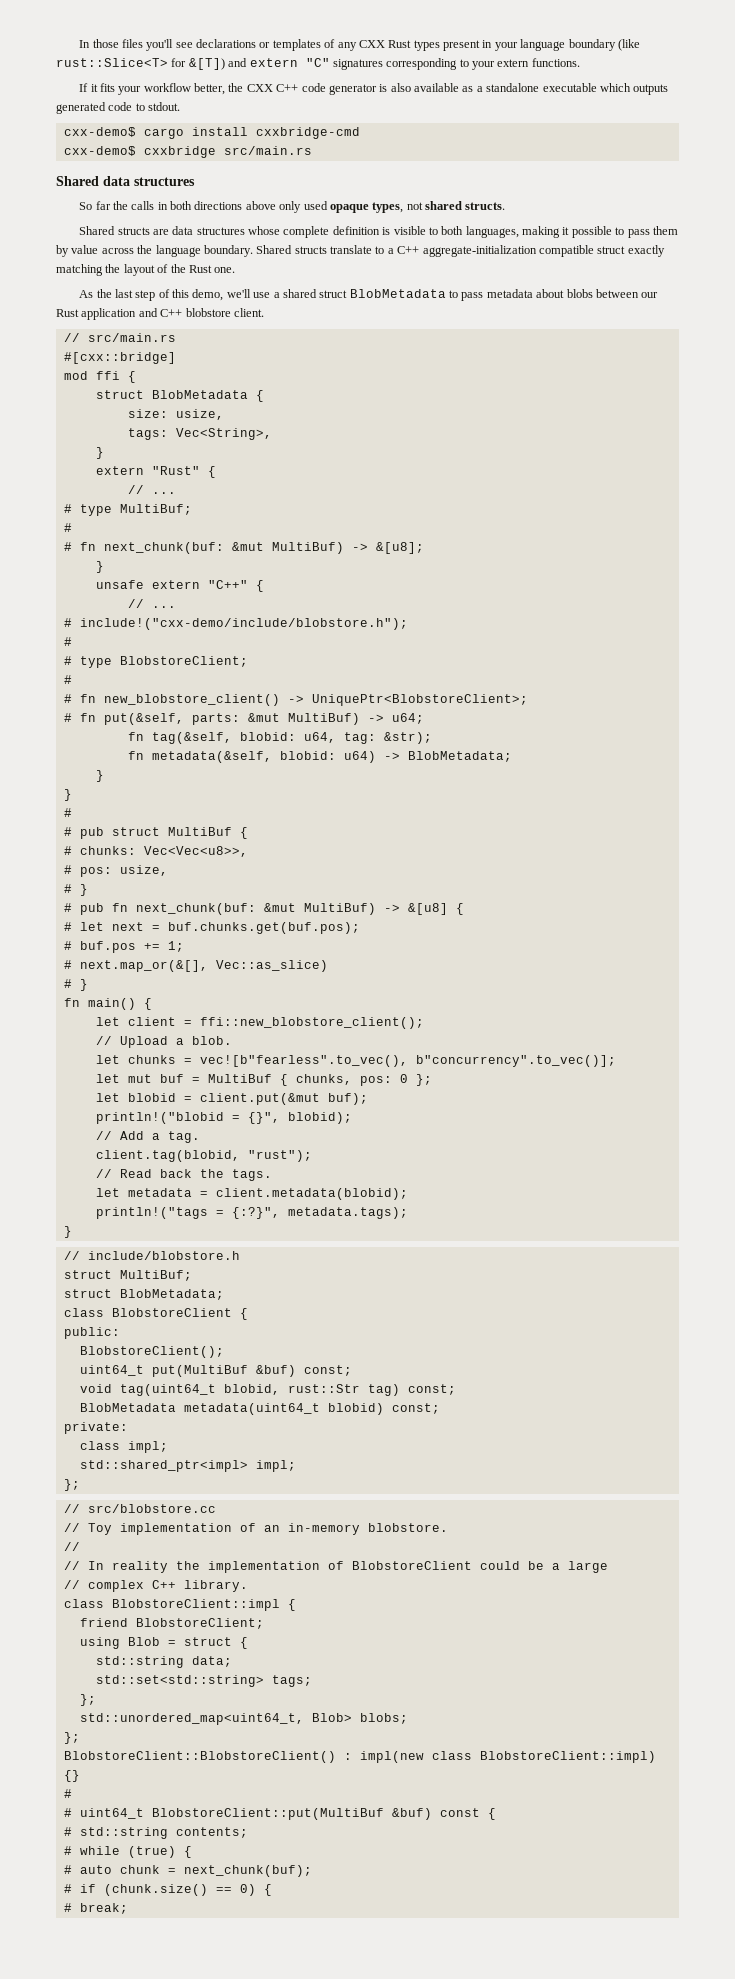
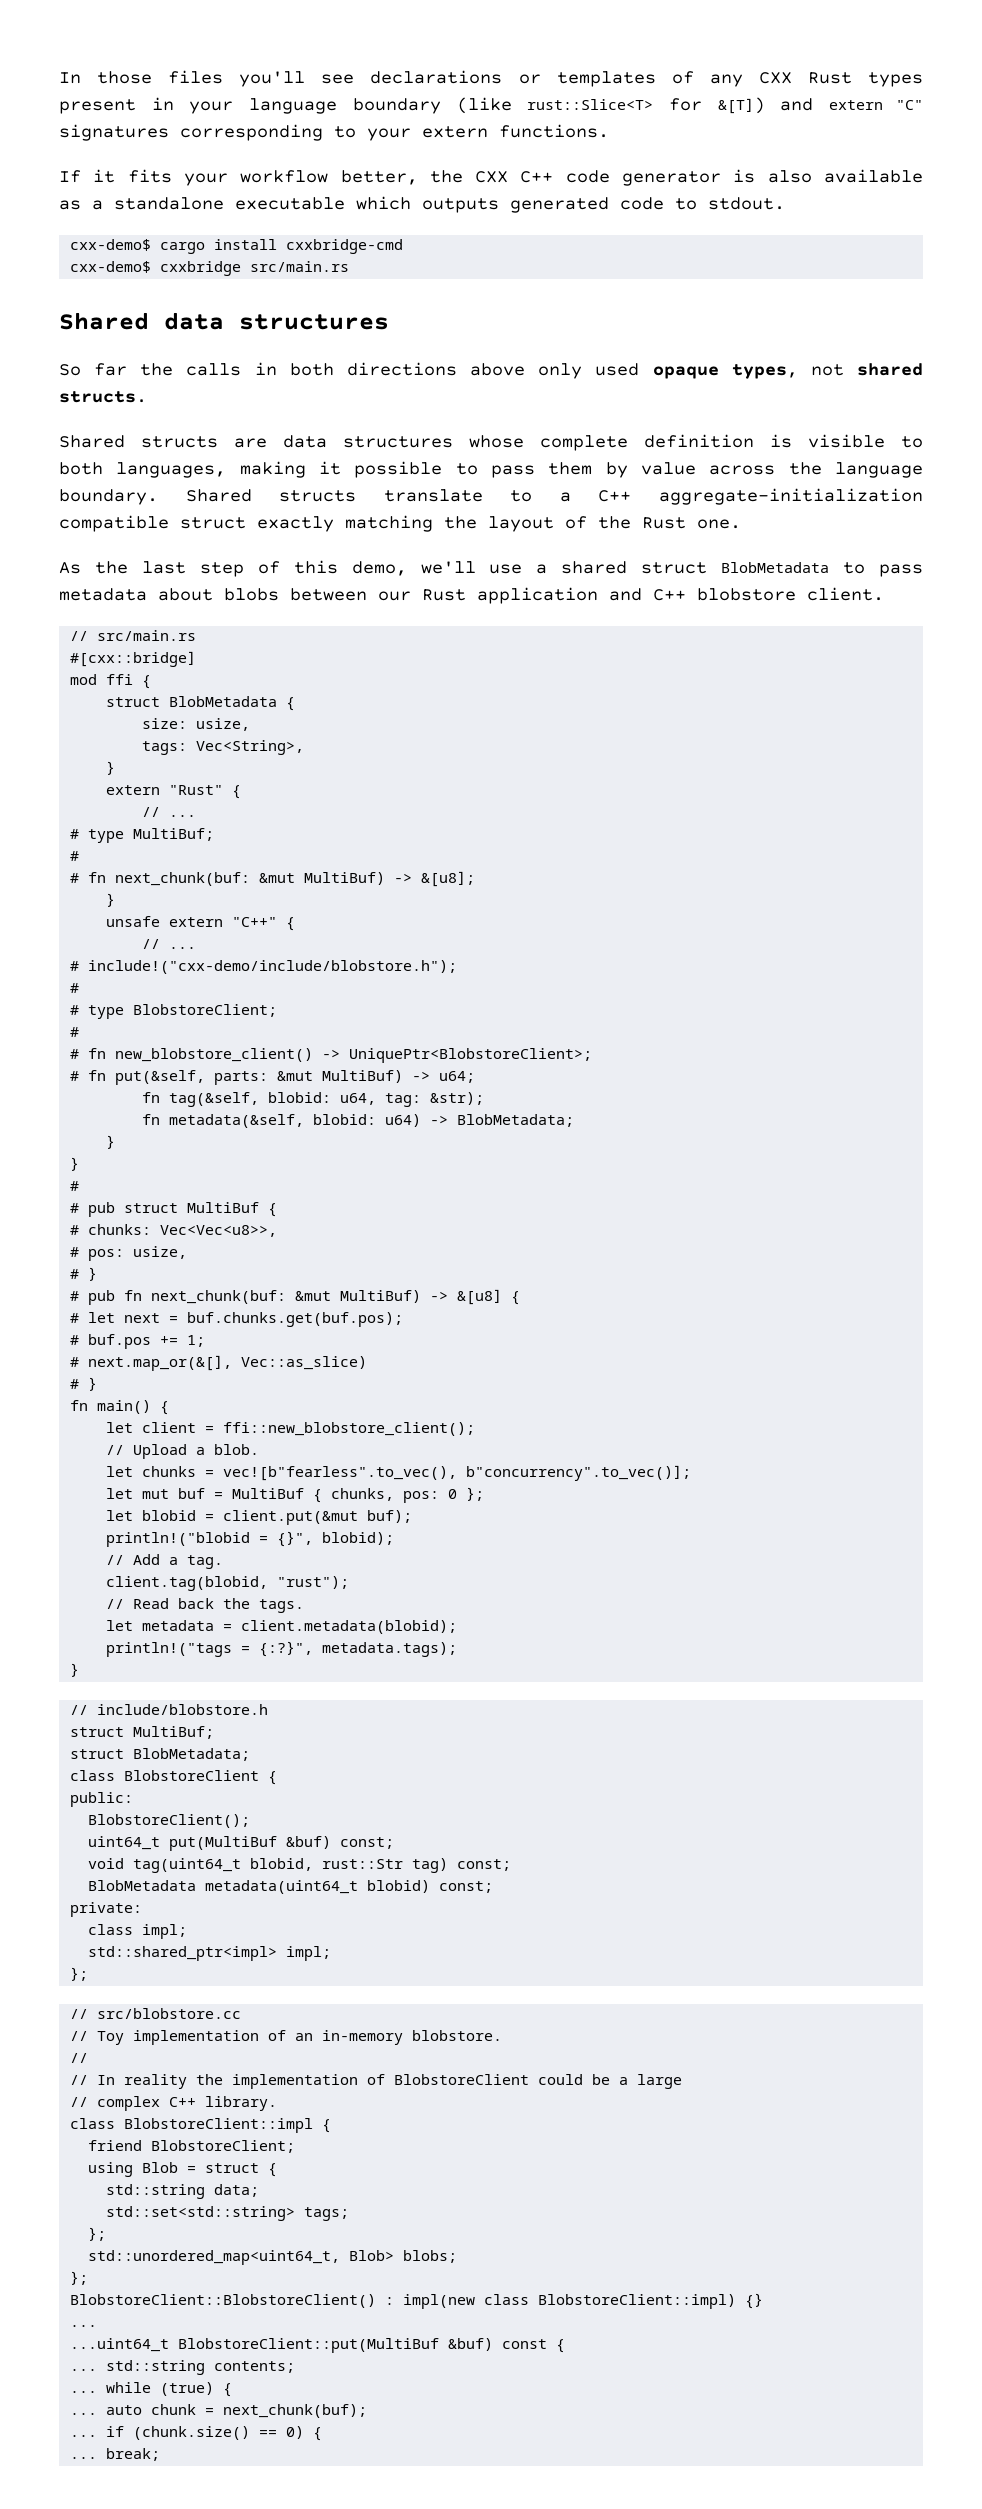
  BlobstoreClient::BlobstoreClient() : impl(new class BlobstoreClient::impl) {}
- #
- # uint64_t BlobstoreClient::put(MultiBuf &buf) const {
+ ...
+ ...uint64_t BlobstoreClient::put(MultiBuf &buf) const {
- # std::string contents;
+ ... std::string contents;
- # while (true) {
+ ... while (true) {
- # auto chunk = next_chunk(buf);
+ ... auto chunk = next_chunk(buf);
- # if (chunk.size() == 0) {
+ ... if (chunk.size() == 0) {
- # break;
+ ... break;

